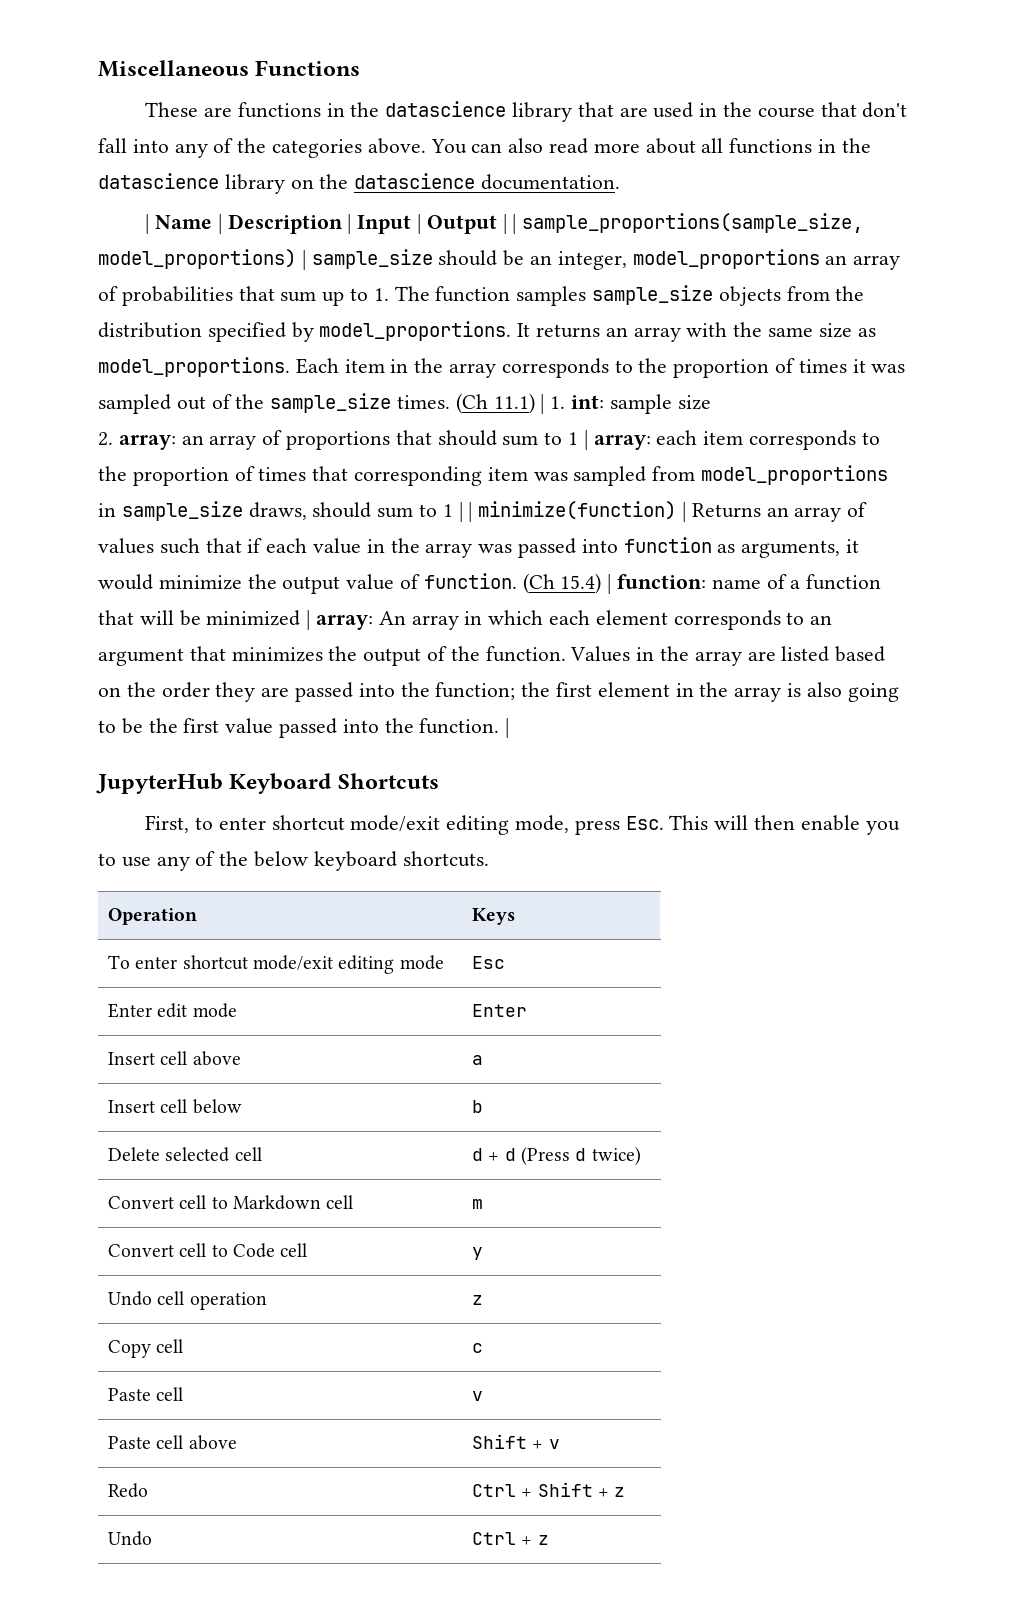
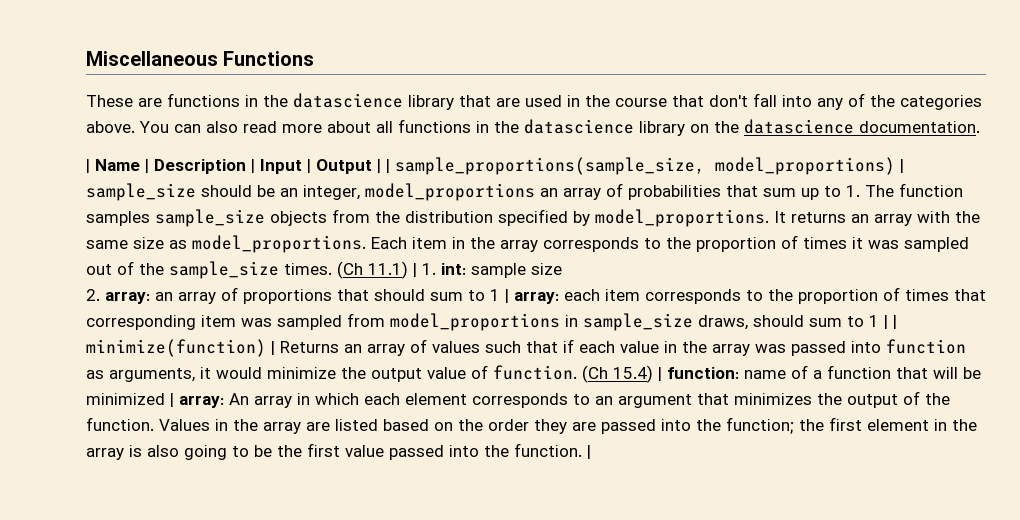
- JupyterHub Keyboard Shortcuts
- First, to enter shortcut mode/exit editing mode, press Esc. This will then enable you to use any of the below keyboard shortcuts.
- Operation | Keys
- To enter shortcut mode/exit editing mode | Esc
- Enter edit mode | Enter
- Insert cell above | a
- Insert cell below | b
- Delete selected cell | d + d (Press d twice)
- Convert cell to Markdown cell | m
- Convert cell to Code cell | y
- Undo cell operation | z
- Copy cell | c
- Paste cell | v
- Paste cell above | Shift + v
- Redo | Ctrl + Shift + z
- Undo | Ctrl + z

